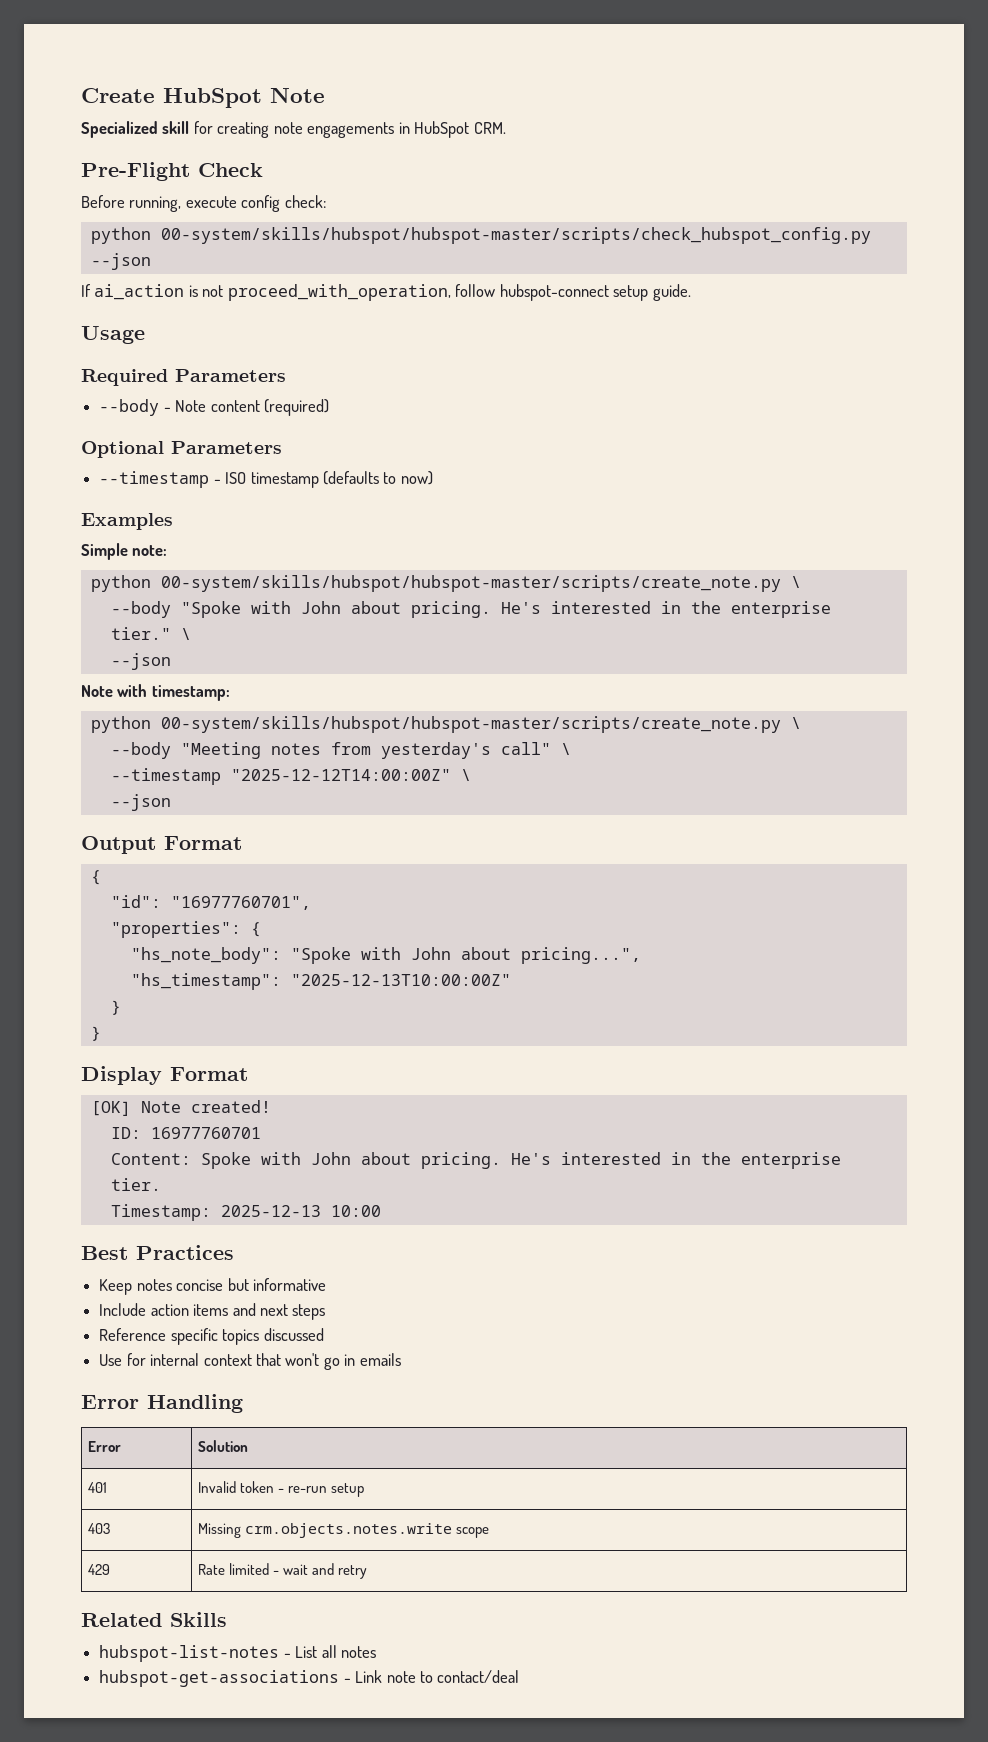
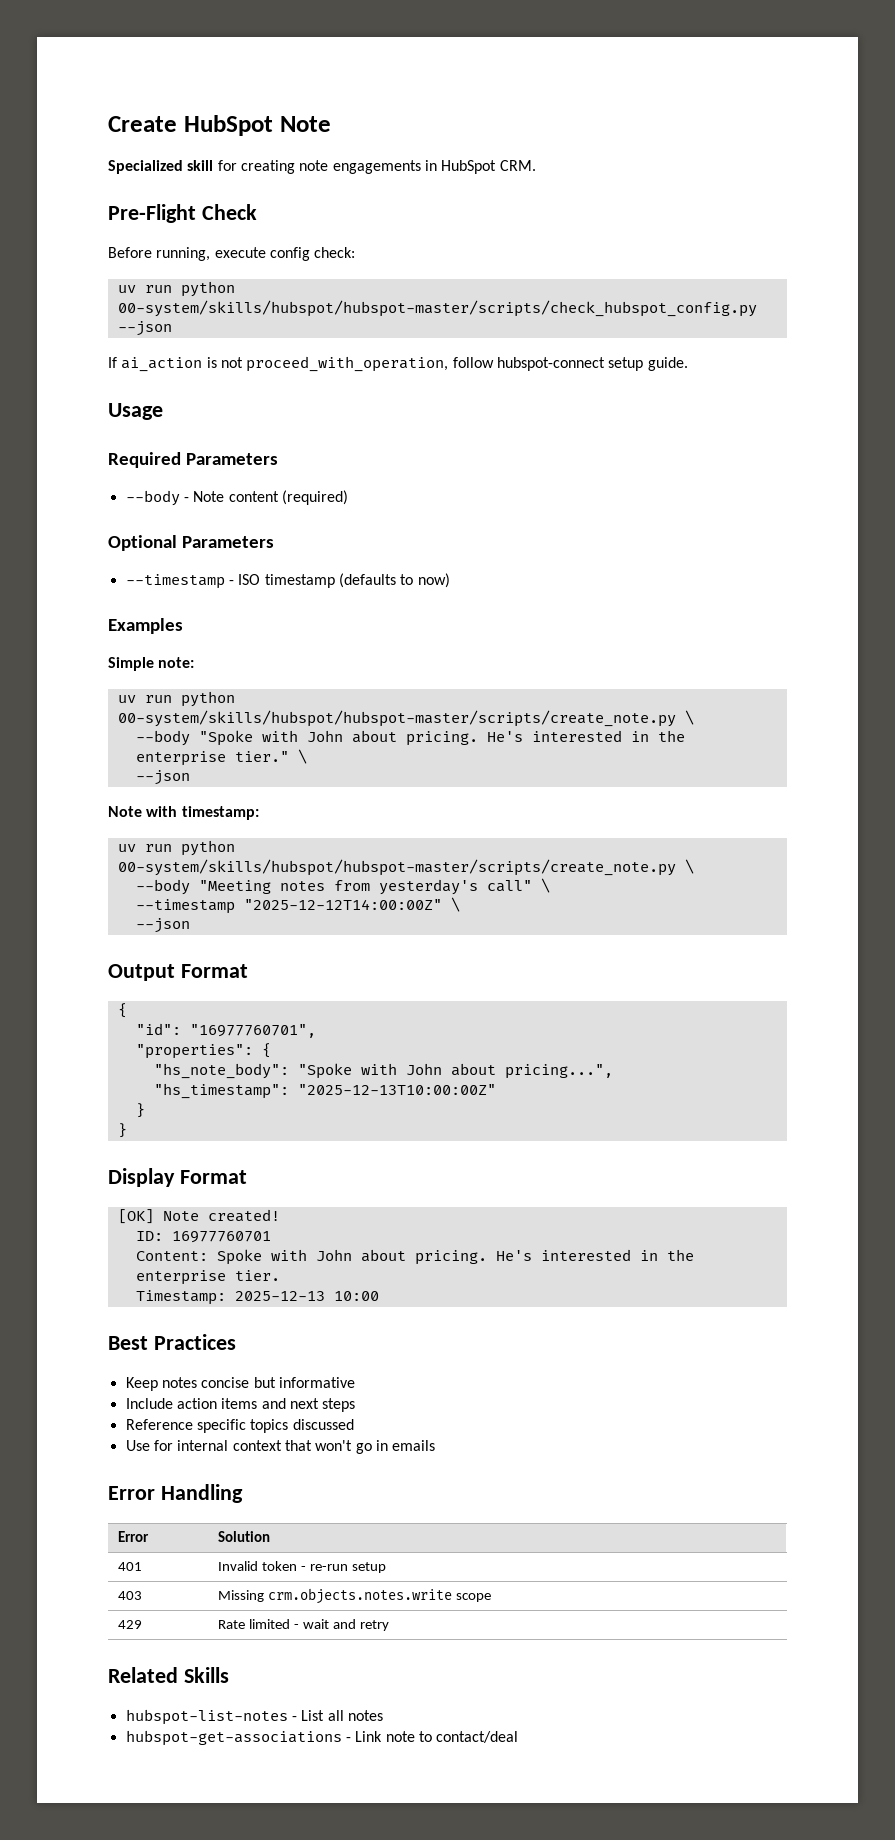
- python 00-system/skills/hubspot/hubspot-master/scripts/check_hubspot_config.py --json
+ uv run python 00-system/skills/hubspot/hubspot-master/scripts/check_hubspot_config.py --json
  Simple note:
- python 00-system/skills/hubspot/hubspot-master/scripts/create_note.py \
+ uv run python 00-system/skills/hubspot/hubspot-master/scripts/create_note.py \
  Note with timestamp:
- python 00-system/skills/hubspot/hubspot-master/scripts/create_note.py \
+ uv run python 00-system/skills/hubspot/hubspot-master/scripts/create_note.py \

